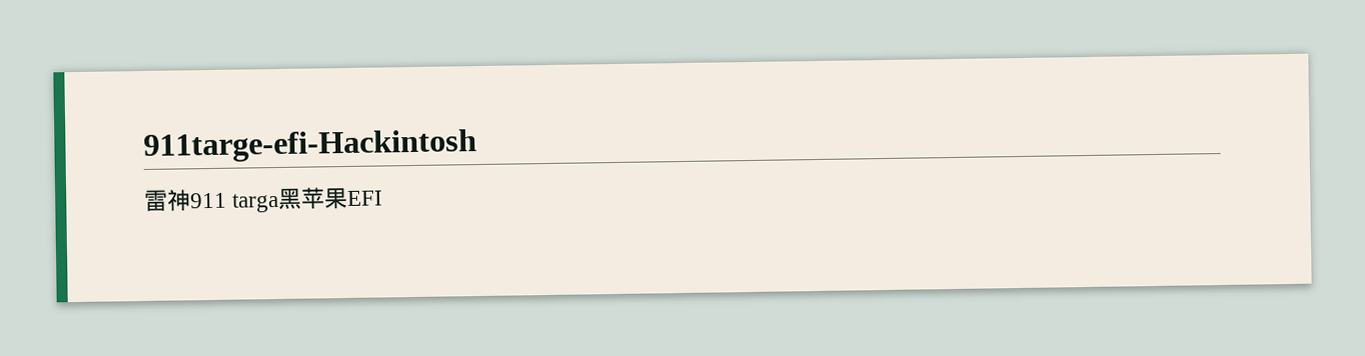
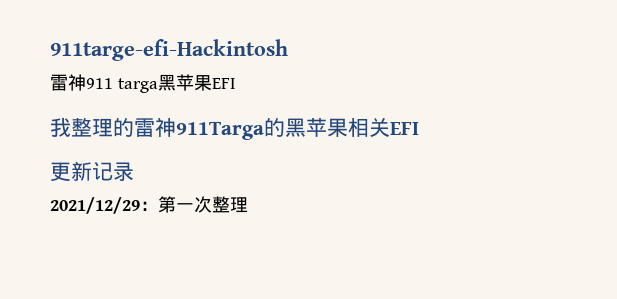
+ 我整理的雷神911Targa的黑苹果相关EFI
+ 更新记录
+ 2021/12/29：第一次整理

